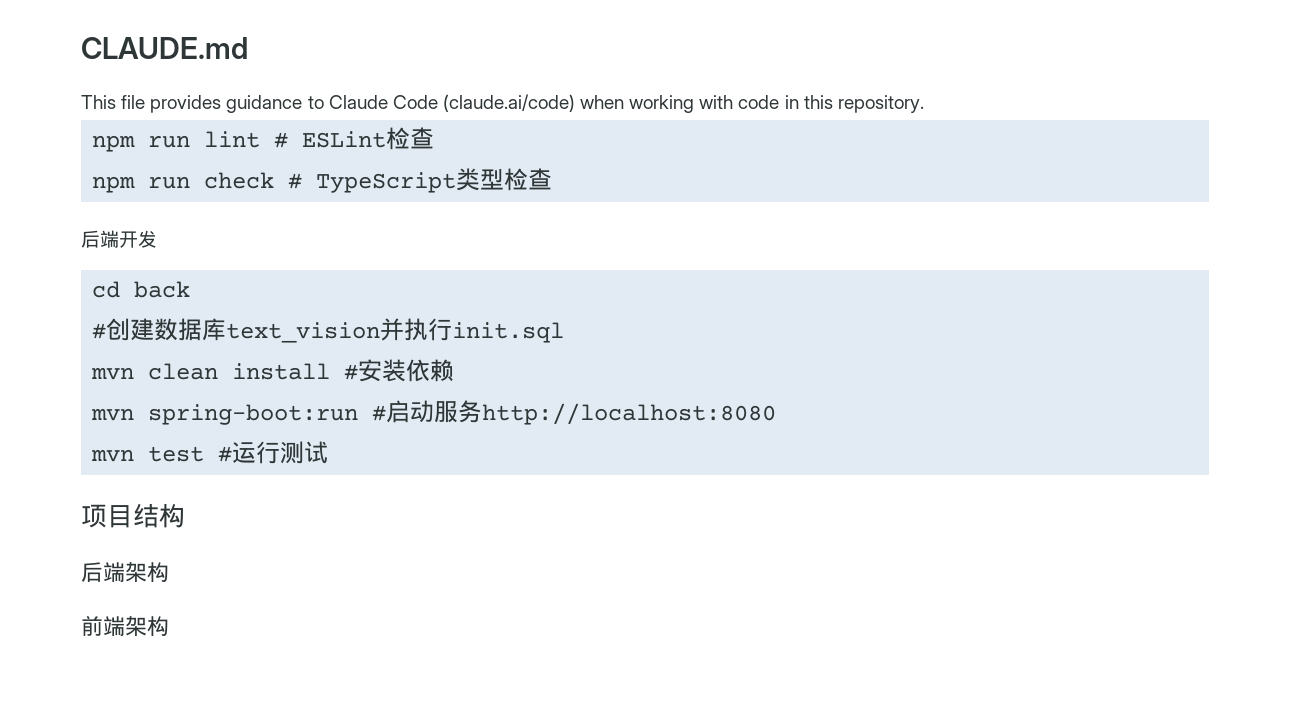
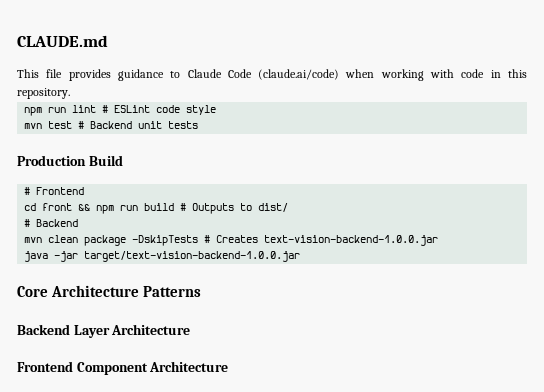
- npm run lint # ESLint检查
- npm run check # TypeScript类型检查
- 后端开发
- cd back
- #创建数据库text_vision并执行init.sql
- mvn clean install #安装依赖
- mvn spring-boot:run #启动服务http://localhost:8080
- mvn test #运行测试
- 项目结构
- 后端架构
- 前端架构
+ npm run lint # ESLint code style
+ mvn test # Backend unit tests
+ Production Build
+ # Frontend
+ cd front && npm run build # Outputs to dist/
+ # Backend
+ mvn clean package -DskipTests # Creates text-vision-backend-1.0.0.jar
+ java -jar target/text-vision-backend-1.0.0.jar
+ Core Architecture Patterns
+ Backend Layer Architecture
+ Frontend Component Architecture

